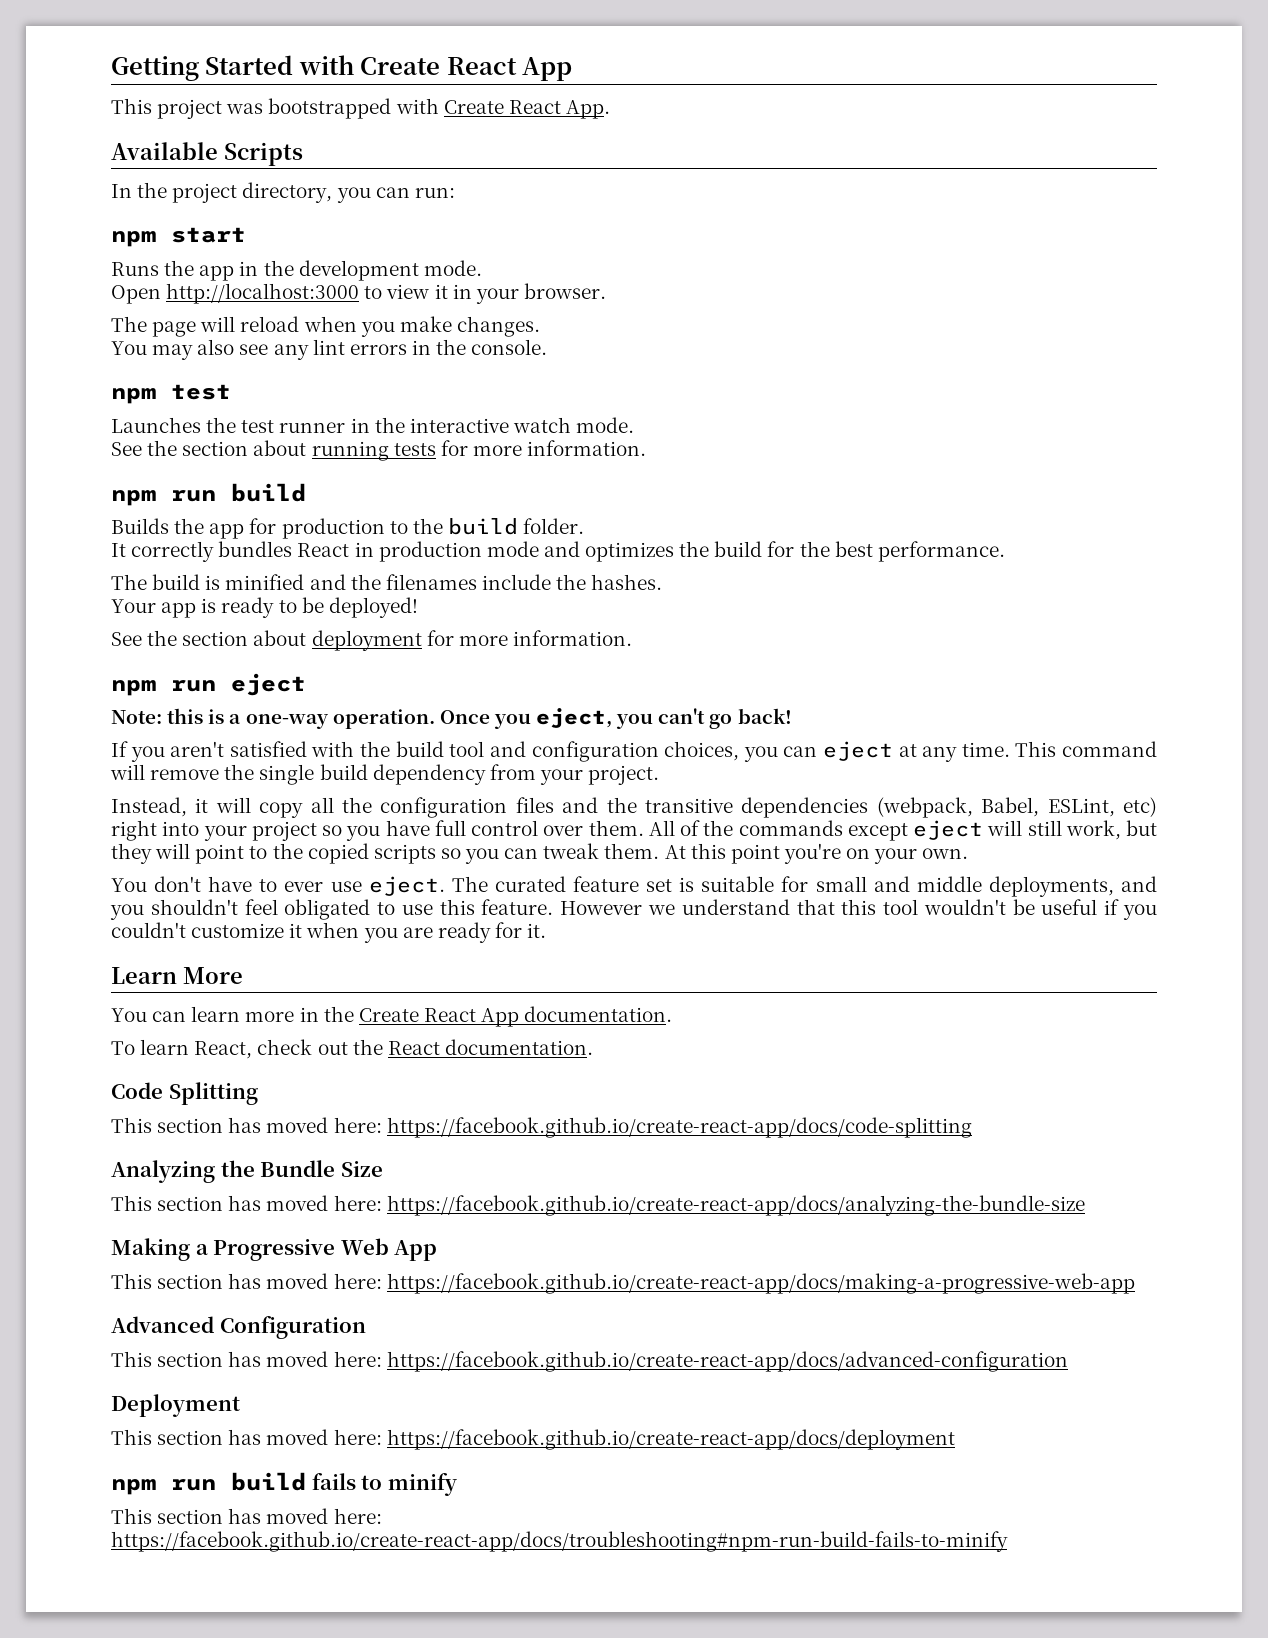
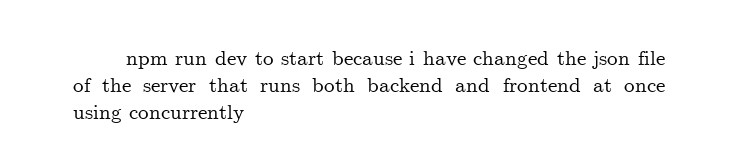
- Getting Started with Create React App
- This project was bootstrapped with Create React App.
- Available Scripts
- In the project directory, you can run:
- npm start
- Runs the app in the development mode.
- Open http://localhost:3000 to view it in your browser.
- The page will reload when you make changes.
- You may also see any lint errors in the console.
- npm test
- Launches the test runner in the interactive watch mode.
- See the section about running tests for more information.
- npm run build
- Builds the app for production to the build folder.
- It correctly bundles React in production mode and optimizes the build for the best performance.
- The build is minified and the filenames include the hashes.
- Your app is ready to be deployed!
- See the section about deployment for more information.
- npm run eject
- Note: this is a one-way operation. Once you eject, you can't go back!
- If you aren't satisfied with the build tool and configuration choices, you can eject at any time. This command will remove the single build dependency from your project.
- Instead, it will copy all the configuration files and the transitive dependencies (webpack, Babel, ESLint, etc) right into your project so you have full control over them. All of the commands except eject will still work, but they will point to the copied scripts so you can tweak them. At this point you're on your own.
- You don't have to ever use eject. The curated feature set is suitable for small and middle deployments, and you shouldn't feel obligated to use this feature. However we understand that this tool wouldn't be useful if you couldn't customize it when you are ready for it.
- Learn More
- You can learn more in the Create React App documentation.
- To learn React, check out the React documentation.
- Code Splitting
- This section has moved here: https://facebook.github.io/create-react-app/docs/code-splitting
- Analyzing the Bundle Size
- This section has moved here: https://facebook.github.io/create-react-app/docs/analyzing-the-bundle-size
- Making a Progressive Web App
- This section has moved here: https://facebook.github.io/create-react-app/docs/making-a-progressive-web-app
- Advanced Configuration
- This section has moved here: https://facebook.github.io/create-react-app/docs/advanced-configuration
- Deployment
- This section has moved here: https://facebook.github.io/create-react-app/docs/deployment
- npm run build fails to minify
- This section has moved here: https://facebook.github.io/create-react-app/docs/troubleshooting#npm-run-build-fails-to-minify
+ npm run dev to start because i have changed the json file of the server that runs both backend and frontend at once using concurrently

